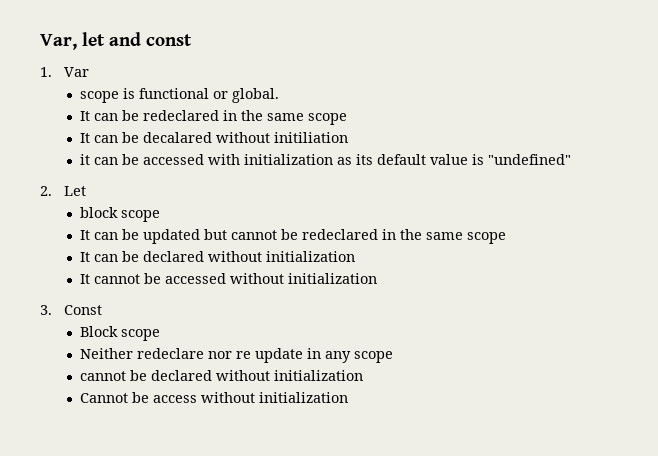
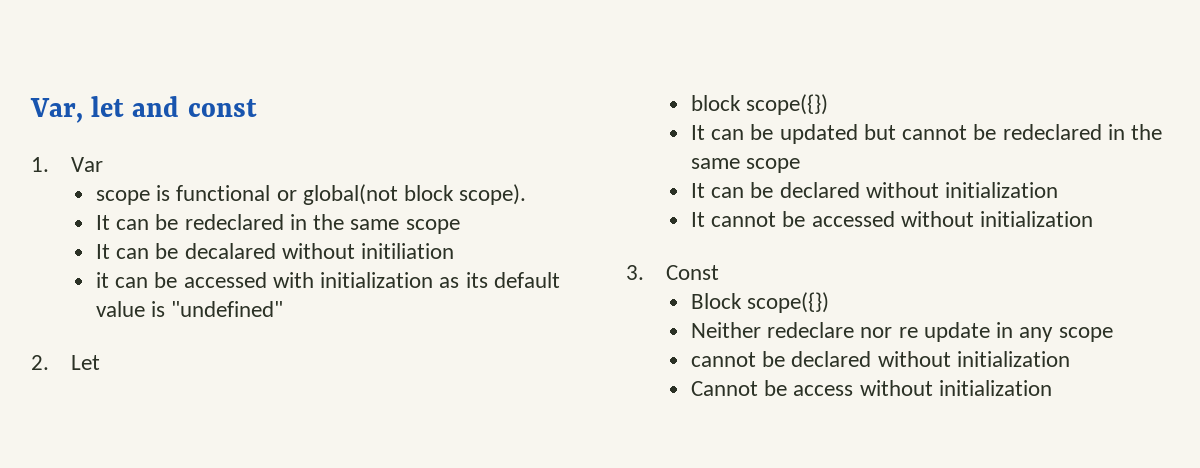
- scope is functional or global.
+ scope is functional or global(not block scope).
- block scope
+ block scope({})
- Block scope
+ Block scope({})

